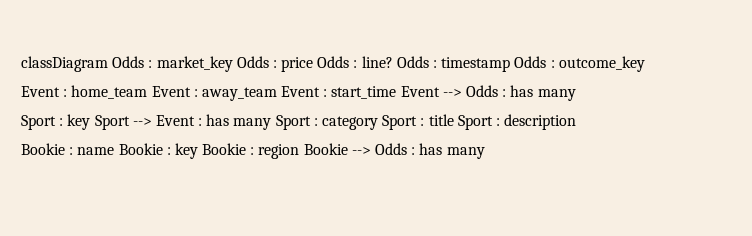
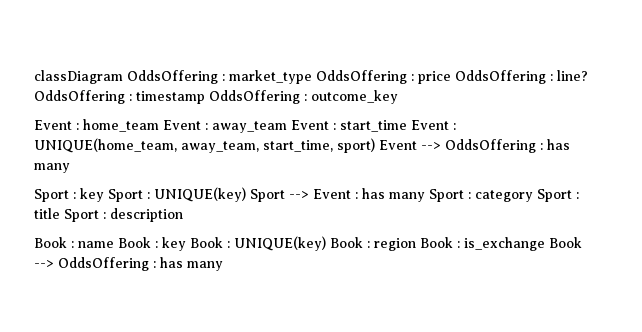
- classDiagram Odds : market_key Odds : price Odds : line?
+ classDiagram OddsOffering : market_type OddsOffering : price OddsOffering : line?
- Odds : timestamp Odds : outcome_key
+ OddsOffering : timestamp OddsOffering : outcome_key
- Event : home_team Event : away_team Event : start_time Event --> Odds : has many
+ Event : home_team Event : away_team Event : start_time Event : UNIQUE(home_team, away_team, start_time, sport) Event --> OddsOffering : has many
- Sport : key Sport --> Event : has many Sport : category Sport : title Sport : description
+ Sport : key Sport : UNIQUE(key) Sport --> Event : has many Sport : category Sport : title Sport : description
- Bookie : name Bookie : key Bookie : region Bookie --> Odds : has many
+ Book : name Book : key Book : UNIQUE(key) Book : region Book : is_exchange Book --> OddsOffering : has many

